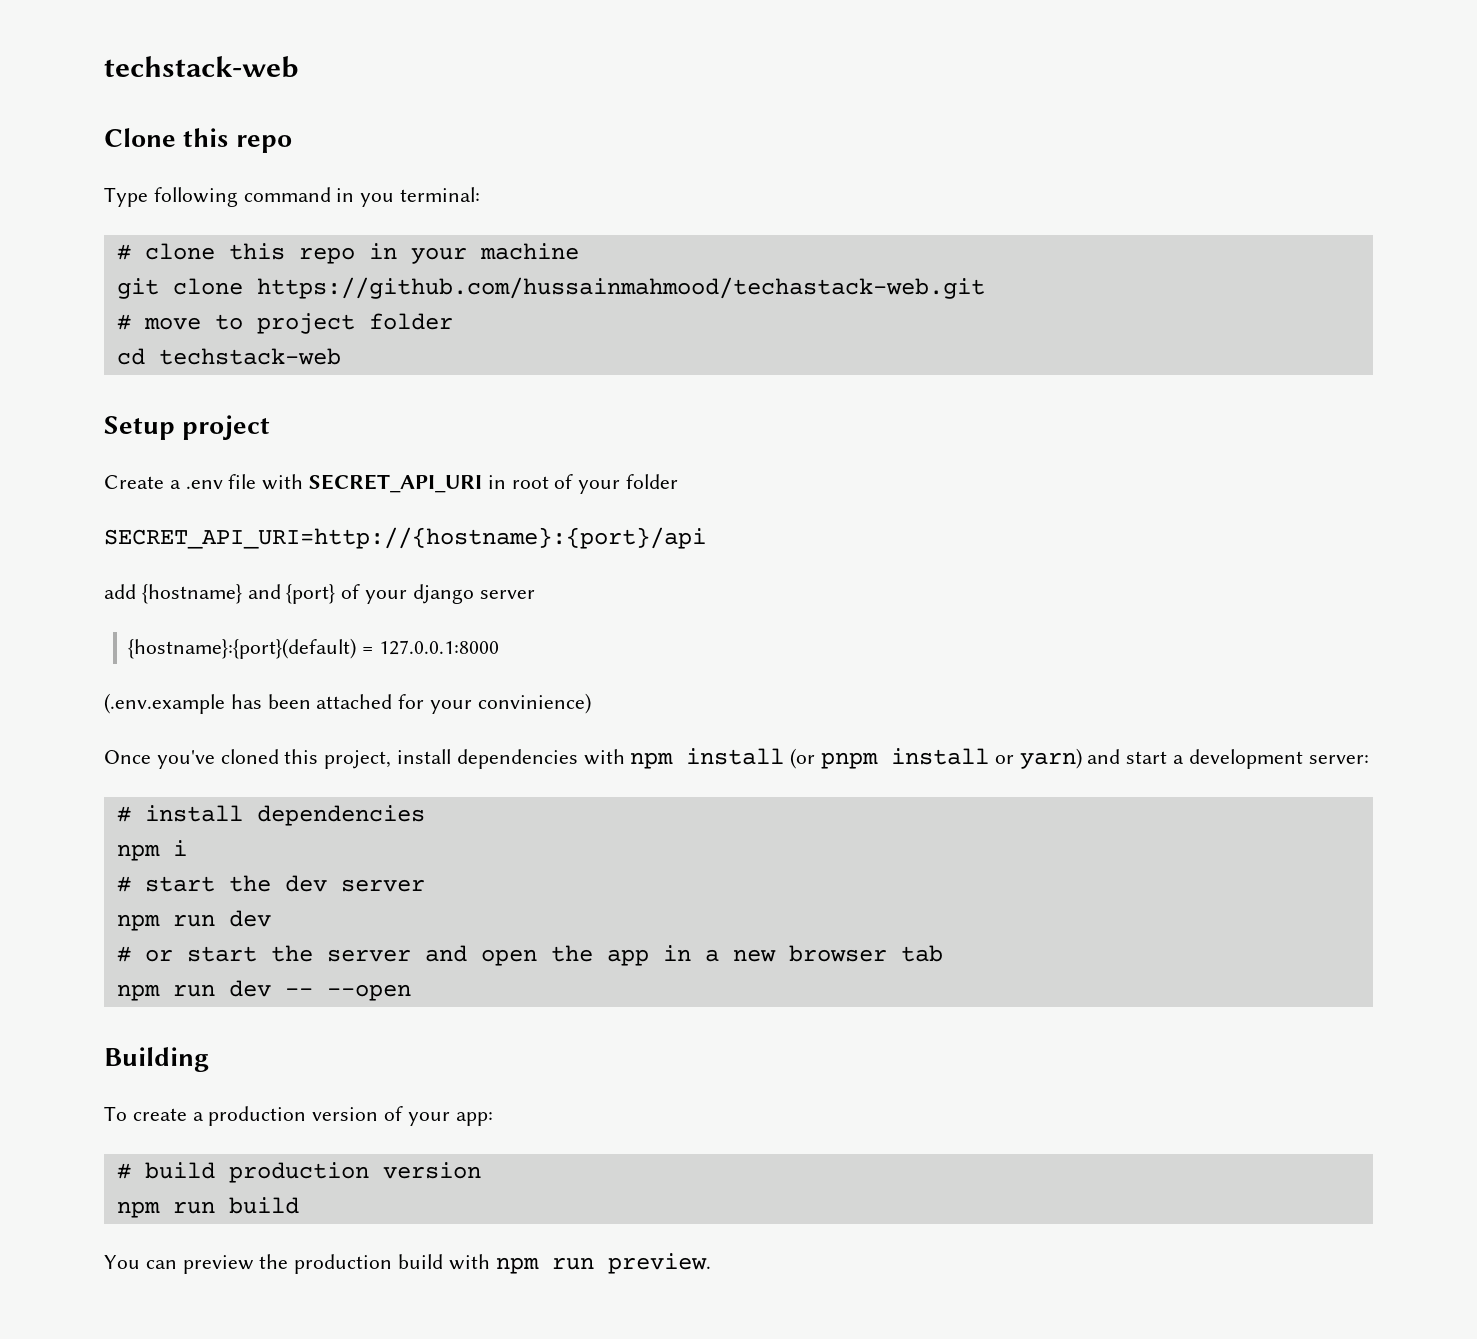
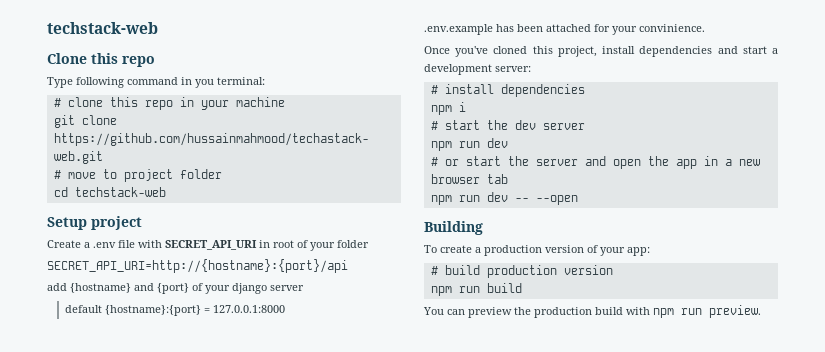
- {hostname}:{port}(default) = 127.0.0.1:8000
+ default {hostname}:{port} = 127.0.0.1:8000
- (.env.example has been attached for your convinience)
+ .env.example has been attached for your convinience.
- Once you've cloned this project, install dependencies with npm install (or pnpm install or yarn) and start a development server:
+ Once you've cloned this project, install dependencies and start a development server:

